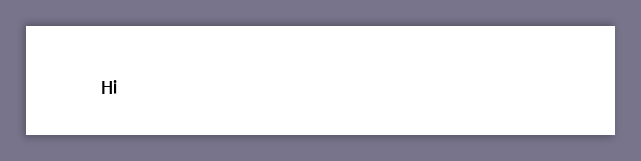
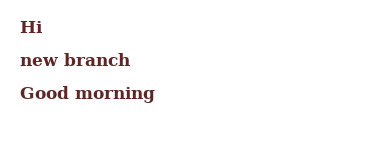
+ new branch
+ Good morning

